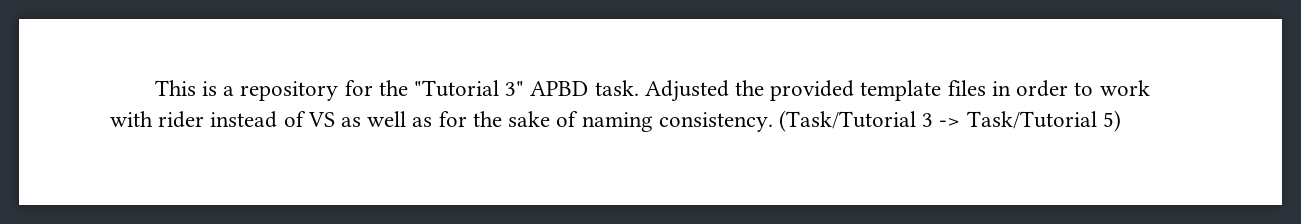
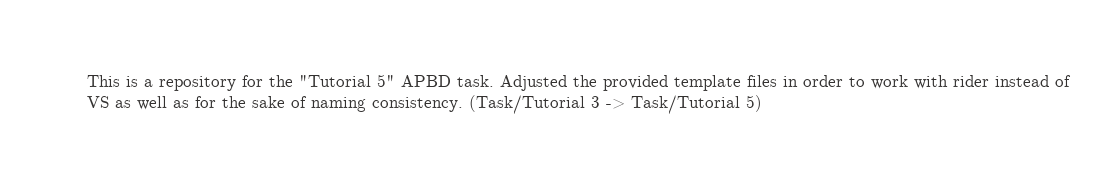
- This is a repository for the "Tutorial 3" APBD task.
+ This is a repository for the "Tutorial 5" APBD task.

